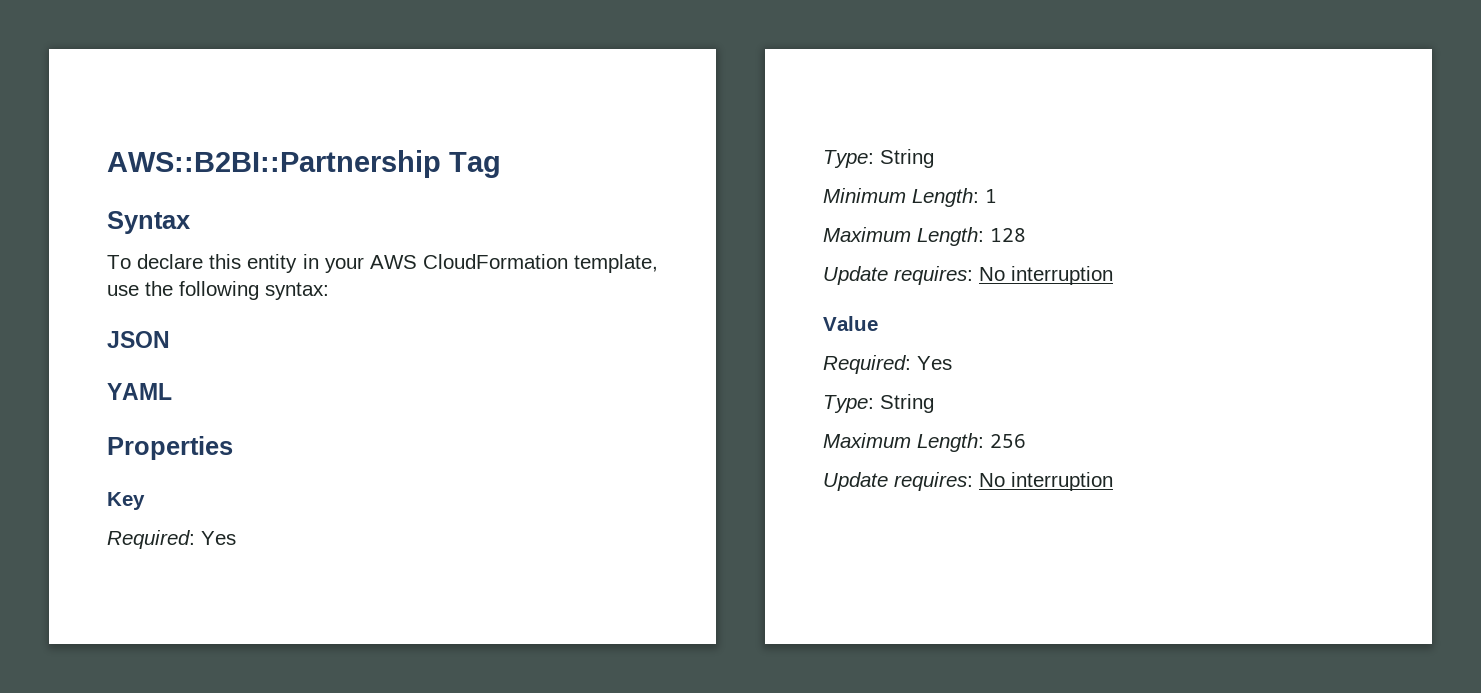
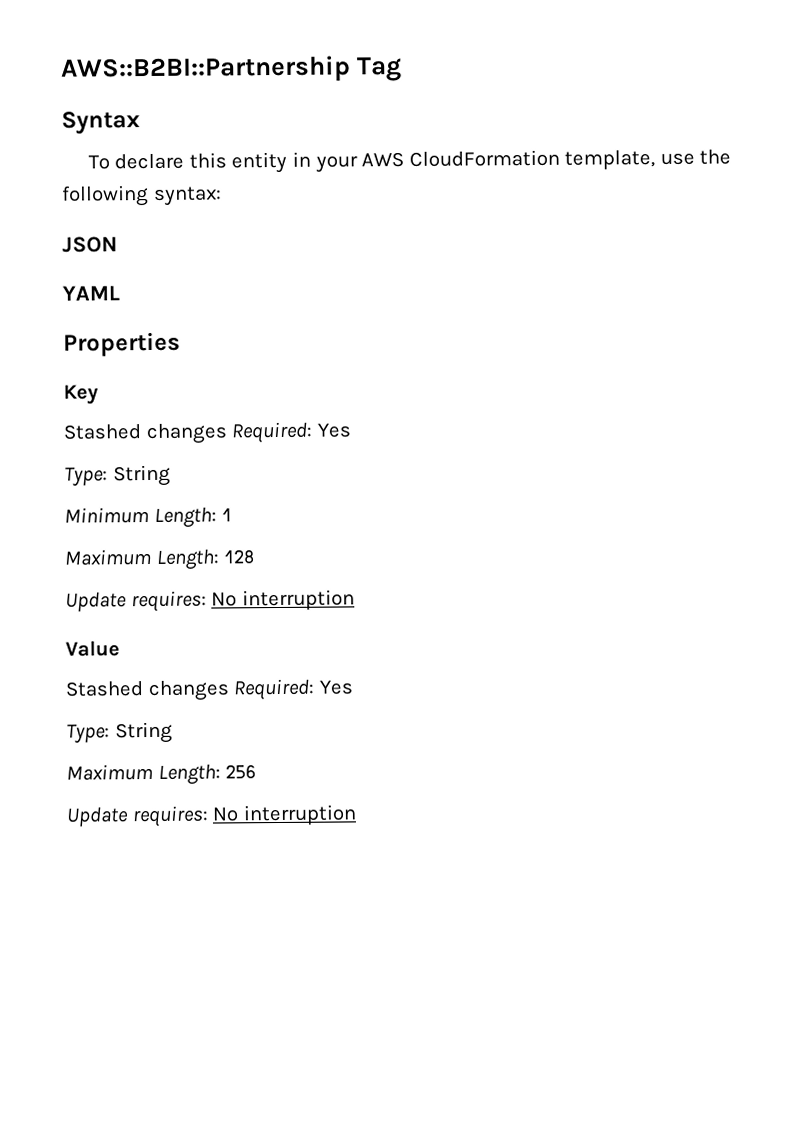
  Key
- Required: Yes
+ Stashed changes Required: Yes
  Value
- Required: Yes
+ Stashed changes Required: Yes

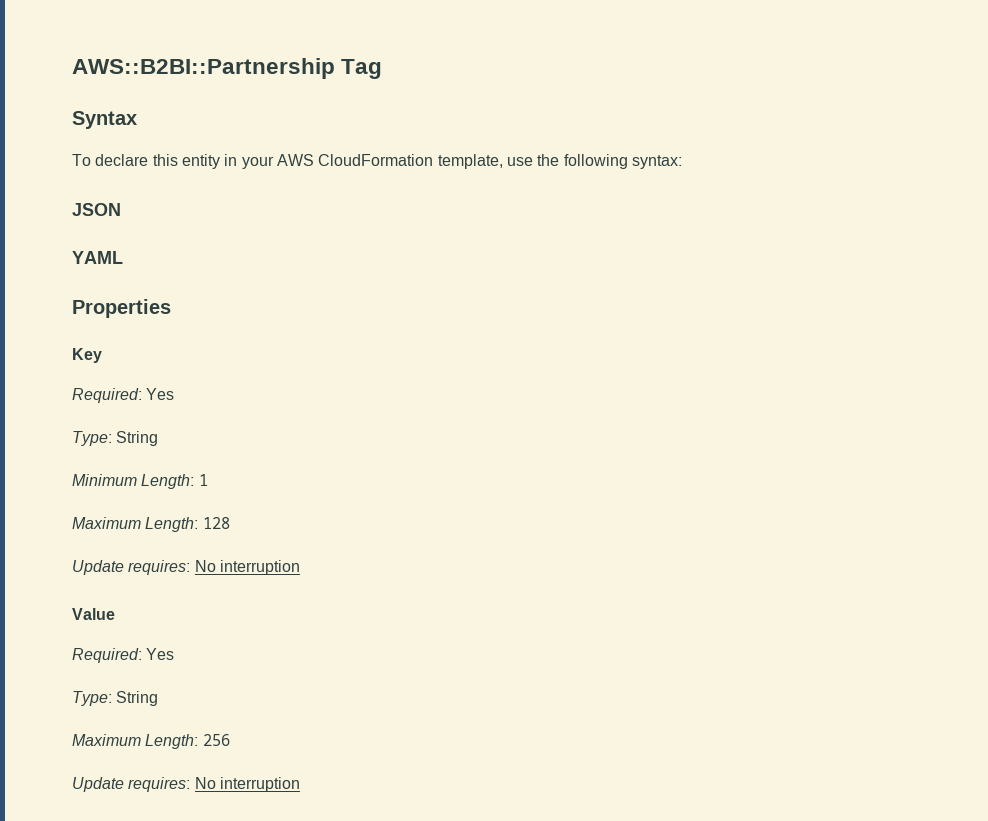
  Key
- Stashed changes Required: Yes
+ Required: Yes
  Value
- Stashed changes Required: Yes
+ Required: Yes

